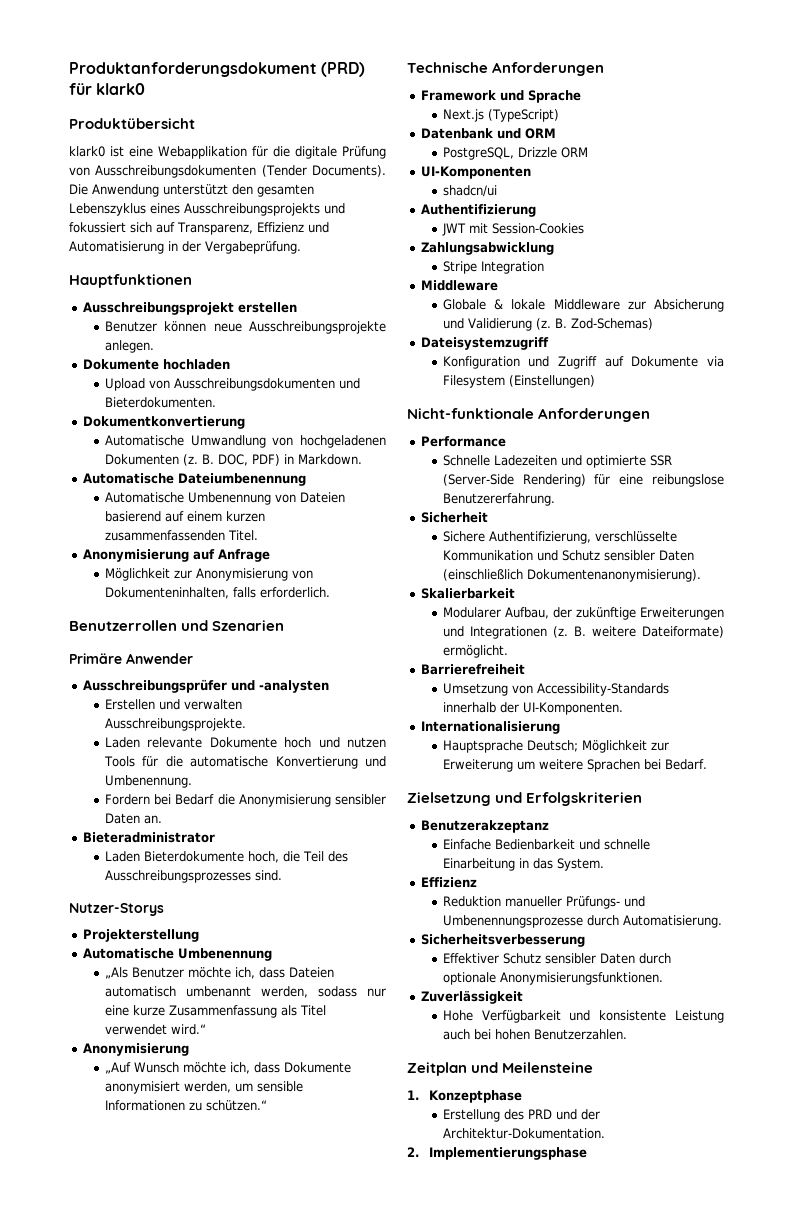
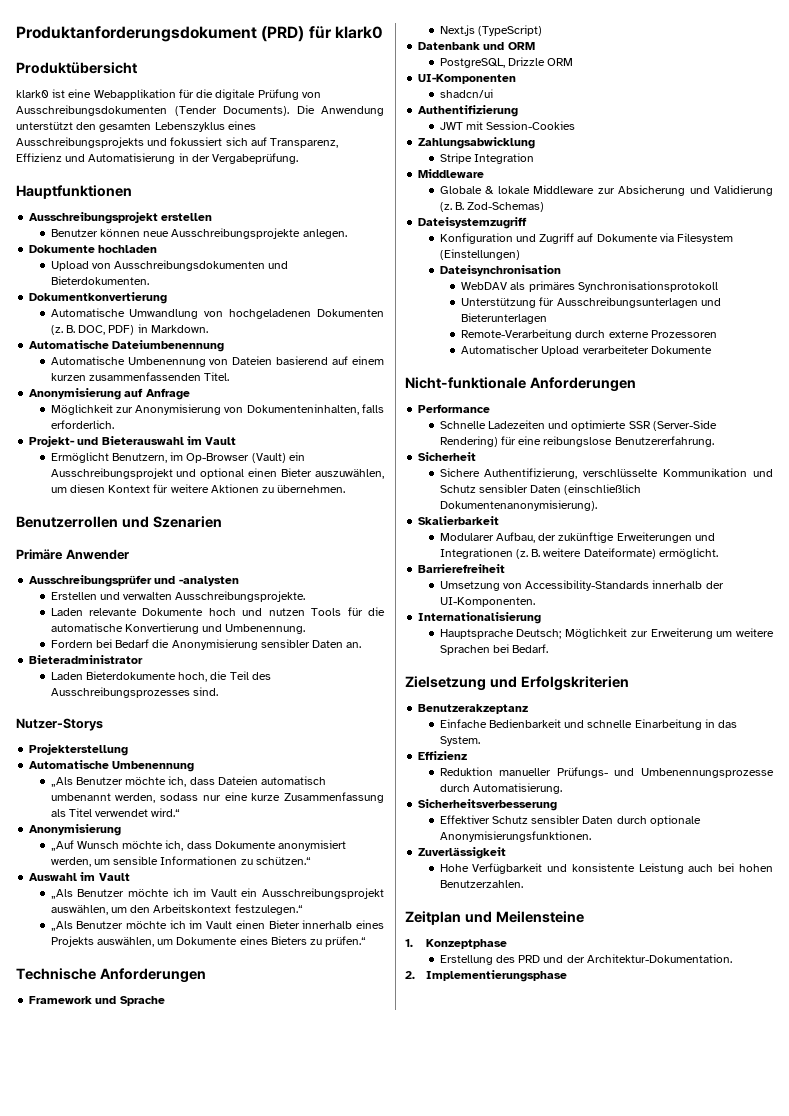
+ Projekt- und Bieterauswahl im Vault
+ Ermöglicht Benutzern, im Op-Browser (Vault) ein Ausschreibungsprojekt und optional einen Bieter auszuwählen, um diesen Kontext für weitere Aktionen zu übernehmen.
+ Auswahl im Vault
+ „Als Benutzer möchte ich im Vault ein Ausschreibungsprojekt auswählen, um den Arbeitskontext festzulegen.“
+ „Als Benutzer möchte ich im Vault einen Bieter innerhalb eines Projekts auswählen, um Dokumente eines Bieters zu prüfen.“
+ Dateisynchronisation
+ WebDAV als primäres Synchronisationsprotokoll
+ Unterstützung für Ausschreibungsunterlagen und Bieterunterlagen
+ Remote-Verarbeitung durch externe Prozessoren
+ Automatischer Upload verarbeiteter Dokumente

